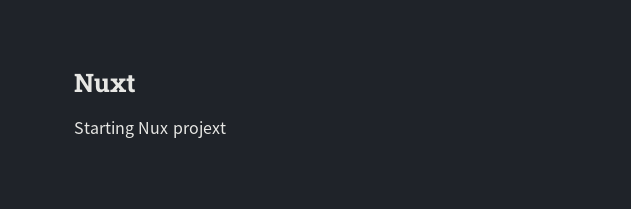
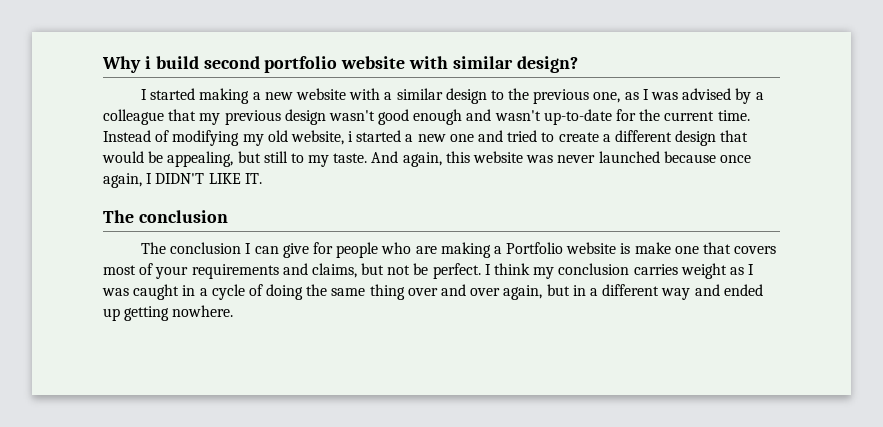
- Nuxt
- Starting Nux projext
+ Why i build second portfolio website with similar design?
+ I started making a new website with a similar design to the previous one, as I was advised by a colleague that my previous design wasn't good enough and wasn't up-to-date for the current time. Instead of modifying my old website, i started a new one and tried to create a different design that would be appealing, but still to my taste. And again, this website was never launched because once again, I DIDN'T LIKE IT.
+ The conclusion
+ The conclusion I can give for people who are making a Portfolio website is make one that covers most of your requirements and claims, but not be perfect. I think my conclusion carries weight as I was caught in a cycle of doing the same thing over and over again, but in a different way and ended up getting nowhere.

